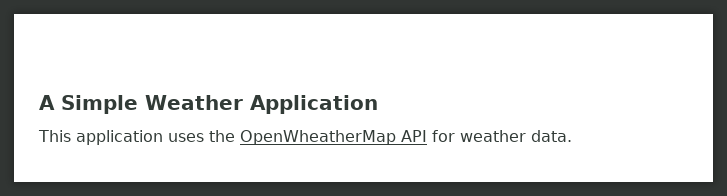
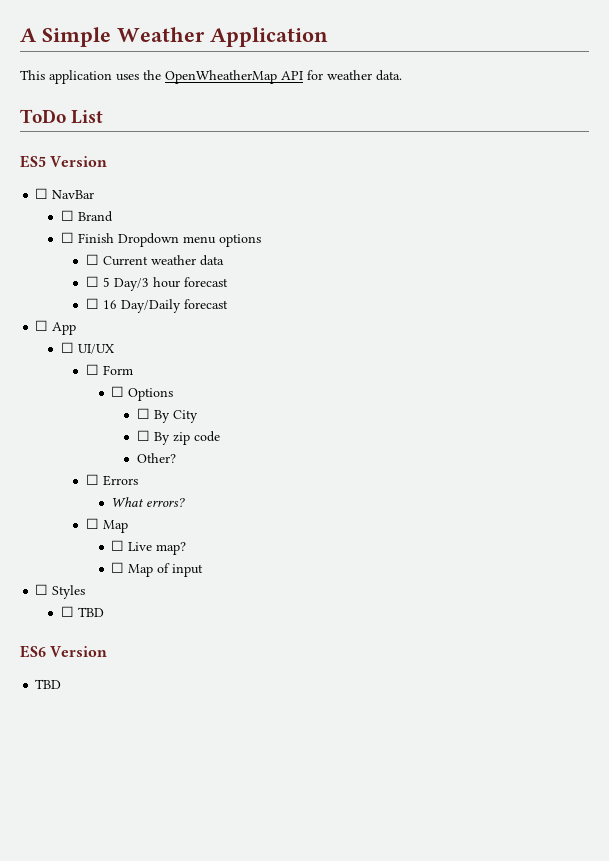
+ ToDo List
+ ES5 Version
+ ☐ NavBar
+ ☐ Brand
+ ☐ Finish Dropdown menu options
+ ☐ Current weather data
+ ☐ 5 Day/3 hour forecast
+ ☐ 16 Day/Daily forecast
+ ☐ App
+ ☐ UI/UX
+ ☐ Form
+ ☐ Options
+ ☐ By City
+ ☐ By zip code
+ Other?
+ ☐ Errors
+ What errors?
+ ☐ Map
+ ☐ Live map?
+ ☐ Map of input
+ ☐ Styles
+ ☐ TBD
+ ES6 Version
+ TBD

